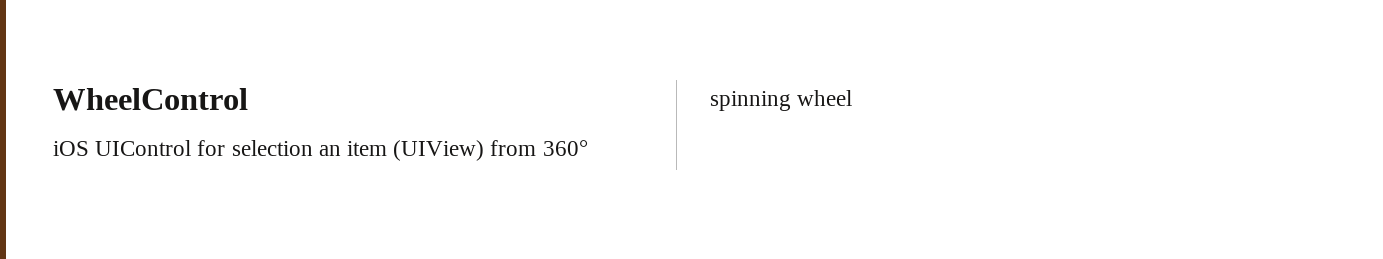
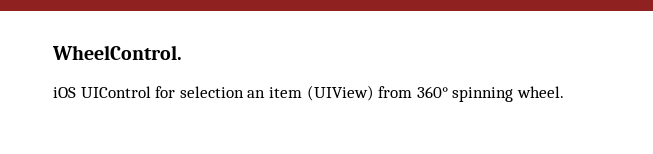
- WheelControl
+ WheelControl.
- iOS UIControl for selection an item (UIView) from 360° spinning wheel
+ iOS UIControl for selection an item (UIView) from 360° spinning wheel.

